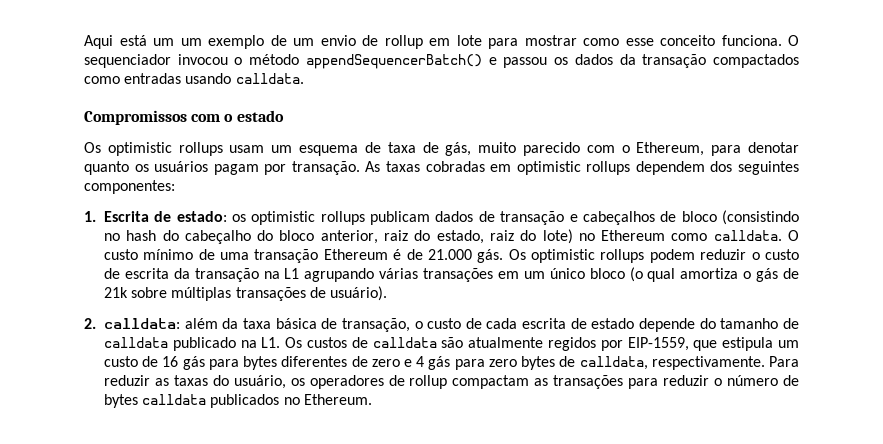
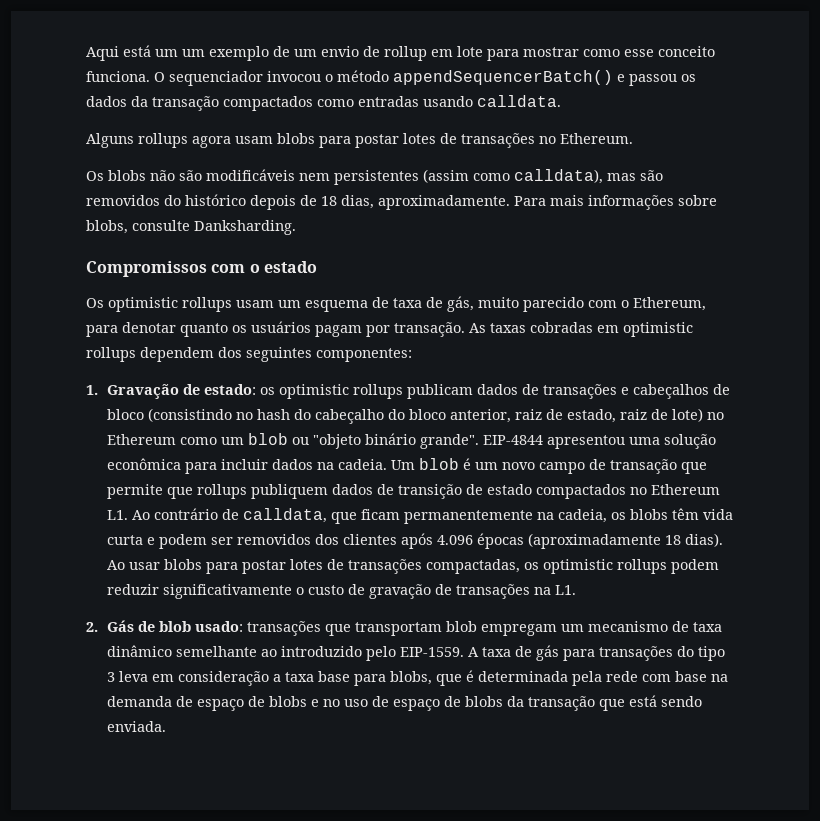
+ Alguns rollups agora usam blobs para postar lotes de transações no Ethereum.
+ Os blobs não são modificáveis nem persistentes (assim como calldata), mas são removidos do histórico depois de 18 dias, aproximadamente. Para mais informações sobre blobs, consulte Danksharding.
- 1. Escrita de estado: os optimistic rollups publicam dados de transação e cabeçalhos de bloco (consistindo no hash do cabeçalho do bloco anterior, raiz do estado, raiz do lote) no Ethereum como calldata. O custo mínimo de uma transação Ethereum é de 21.000 gás. Os optimistic rollups podem reduzir o custo de escrita da transação na L1 agrupando várias transações em um único bloco (o qual amortiza o gás de 21k sobre múltiplas transações de usuário).
- 2. calldata: além da taxa básica de transação, o custo de cada escrita de estado depende do tamanho de calldata publicado na L1. Os custos de calldata são atualmente regidos por EIP-1559, que estipula um custo de 16 gás para bytes diferentes de zero e 4 gás para zero bytes de calldata, respectivamente. Para reduzir as taxas do usuário, os operadores de rollup compactam as transações para reduzir o número de bytes calldata publicados no Ethereum.
+ 1. Gravação de estado: os optimistic rollups publicam dados de transações e cabeçalhos de bloco (consistindo no hash do cabeçalho do bloco anterior, raiz de estado, raiz de lote) no Ethereum como um blob ou "objeto binário grande". EIP-4844 apresentou uma solução econômica para incluir dados na cadeia. Um blob é um novo campo de transação que permite que rollups publiquem dados de transição de estado compactados no Ethereum L1. Ao contrário de calldata, que ficam permanentemente na cadeia, os blobs têm vida curta e podem ser removidos dos clientes após 4.096 épocas (aproximadamente 18 dias). Ao usar blobs para postar lotes de transações compactadas, os optimistic rollups podem reduzir significativamente o custo de gravação de transações na L1.
+ 2. Gás de blob usado: transações que transportam blob empregam um mecanismo de taxa dinâmico semelhante ao introduzido pelo EIP-1559. A taxa de gás para transações do tipo 3 leva em consideração a taxa base para blobs, que é determinada pela rede com base na demanda de espaço de blobs e no uso de espaço de blobs da transação que está sendo enviada.

